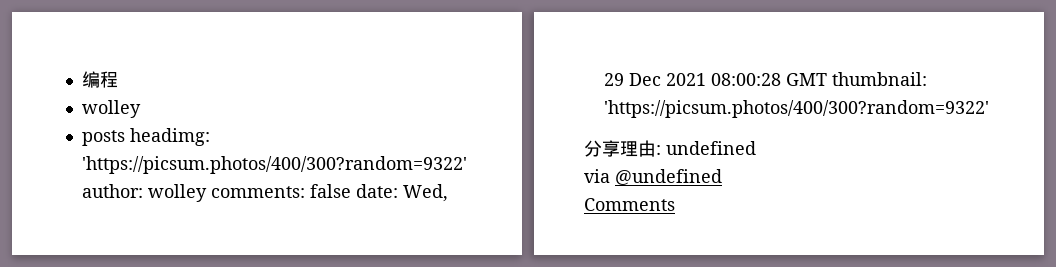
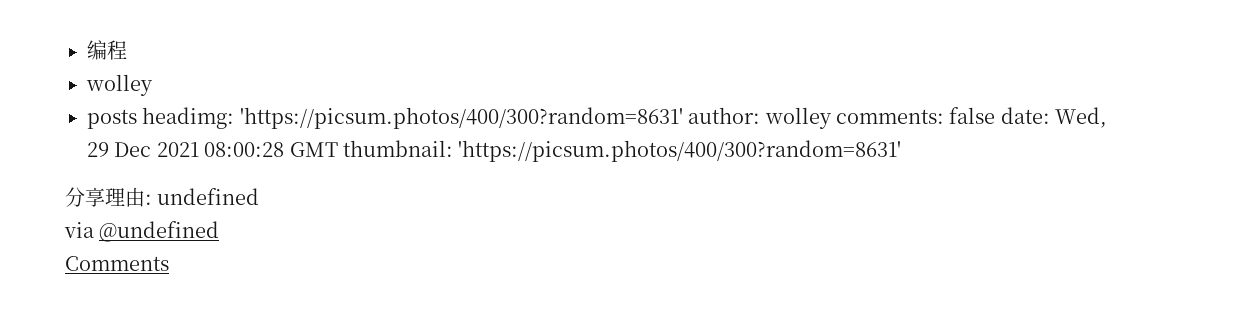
- posts headimg: 'https://picsum.photos/400/300?random=9322' author: wolley comments: false date: Wed, 29 Dec 2021 08:00:28 GMT thumbnail: 'https://picsum.photos/400/300?random=9322'
+ posts headimg: 'https://picsum.photos/400/300?random=8631' author: wolley comments: false date: Wed, 29 Dec 2021 08:00:28 GMT thumbnail: 'https://picsum.photos/400/300?random=8631'

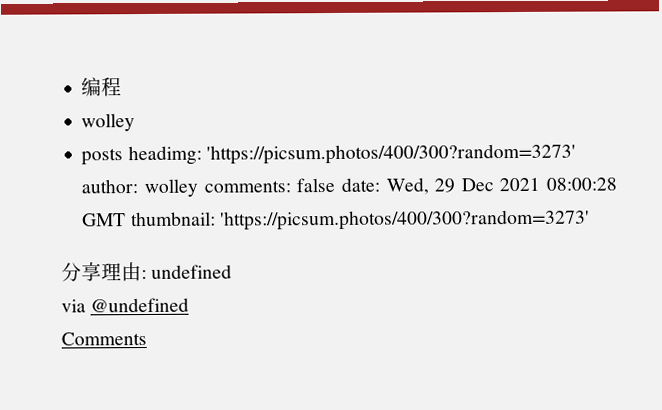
- posts headimg: 'https://picsum.photos/400/300?random=8631' author: wolley comments: false date: Wed, 29 Dec 2021 08:00:28 GMT thumbnail: 'https://picsum.photos/400/300?random=8631'
+ posts headimg: 'https://picsum.photos/400/300?random=3273' author: wolley comments: false date: Wed, 29 Dec 2021 08:00:28 GMT thumbnail: 'https://picsum.photos/400/300?random=3273'

